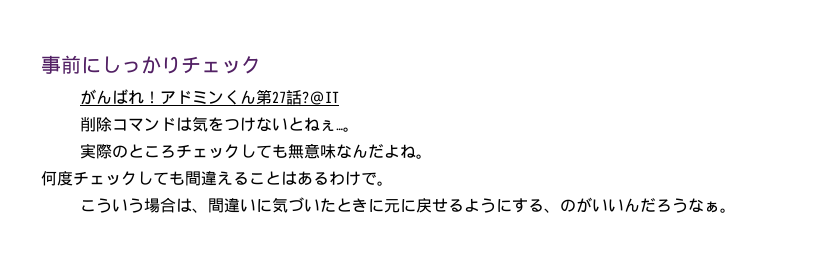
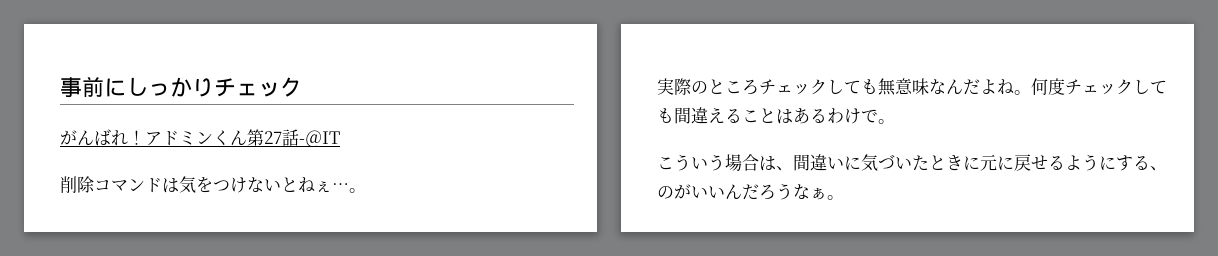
- アドミンくん第27話?＠IT
+ アドミンくん第27話-＠IT
- 実際のところチェックしても無意味なんだよね。
- 何度チェックしても間違えることはあるわけで。
+ 実際のところチェックしても無意味なんだよね。何度チェックしても間違えることはあるわけで。

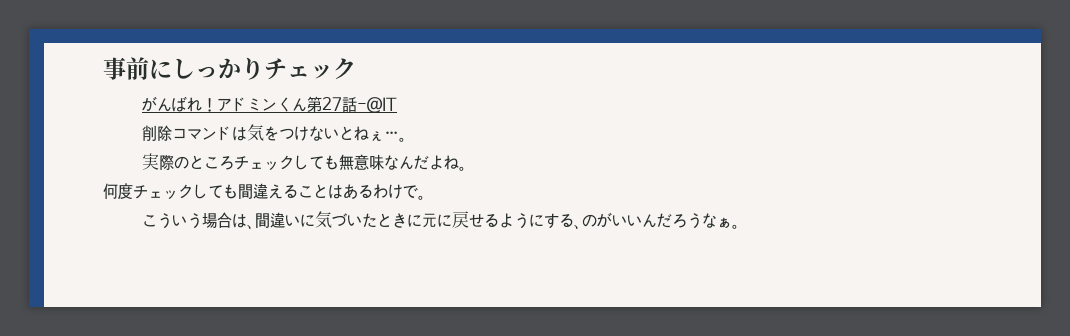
- 実際のところチェックしても無意味なんだよね。何度チェックしても間違えることはあるわけで。
+ 実際のところチェックしても無意味なんだよね。
+ 何度チェックしても間違えることはあるわけで。

